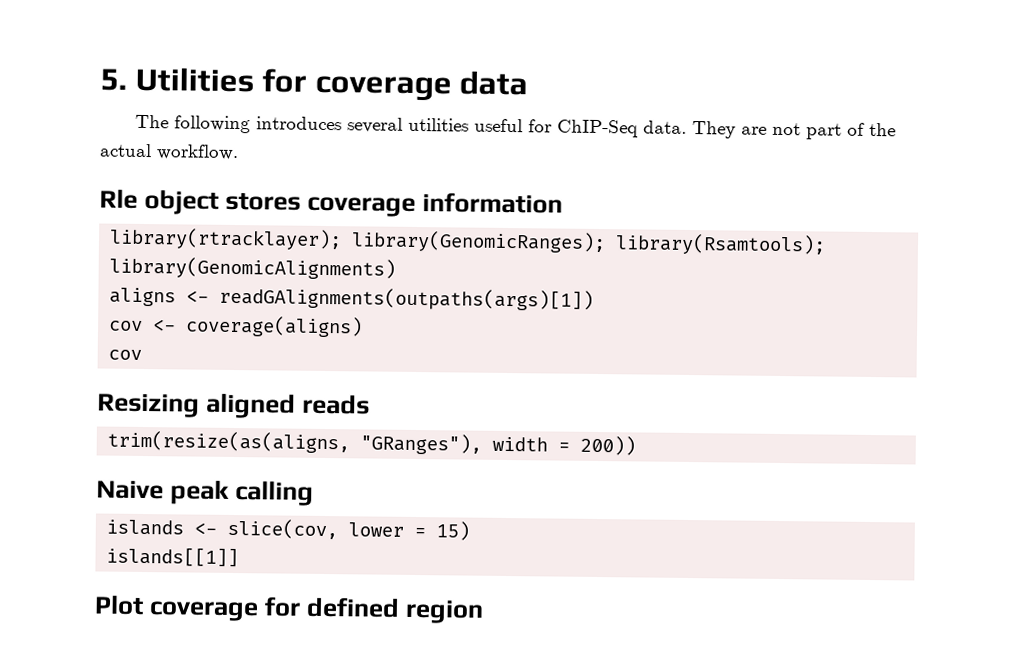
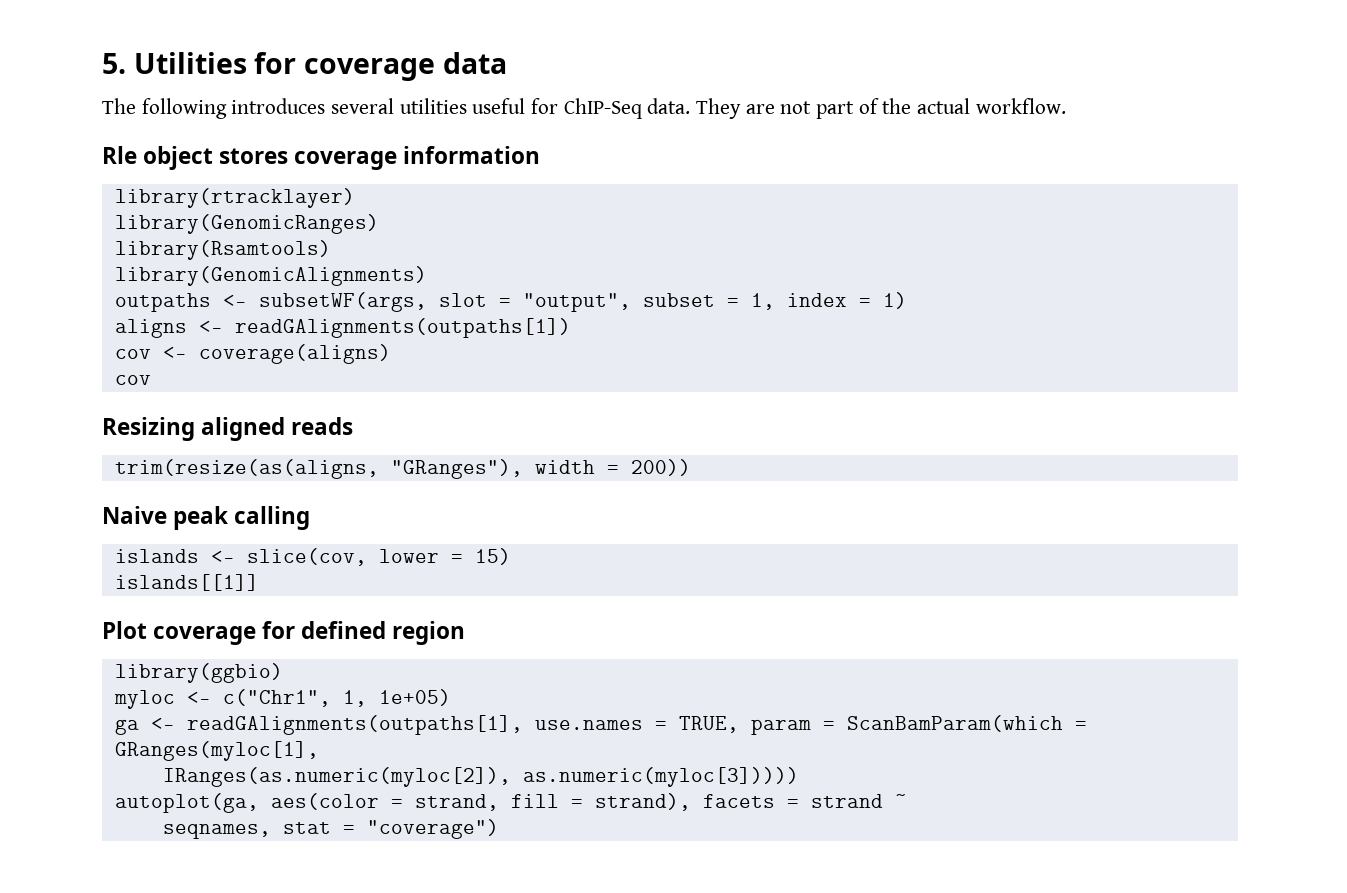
- library(rtracklayer); library(GenomicRanges); library(Rsamtools); library(GenomicAlignments)
+ library(rtracklayer)
+ library(GenomicRanges)
+ library(Rsamtools)
+ library(GenomicAlignments)
+ outpaths <- subsetWF(args, slot = "output", subset = 1, index = 1)
- aligns <- readGAlignments(outpaths(args)[1])
+ aligns <- readGAlignments(outpaths[1])
+ library(ggbio)
+ myloc <- c("Chr1", 1, 1e+05)
+ ga <- readGAlignments(outpaths[1], use.names = TRUE, param = ScanBamParam(which = GRanges(myloc[1],
+ IRanges(as.numeric(myloc[2]), as.numeric(myloc[3]))))
+ autoplot(ga, aes(color = strand, fill = strand), facets = strand ~
+ seqnames, stat = "coverage")

